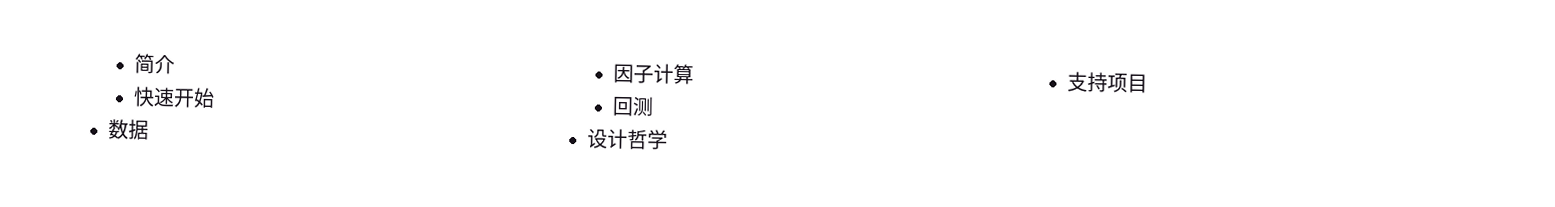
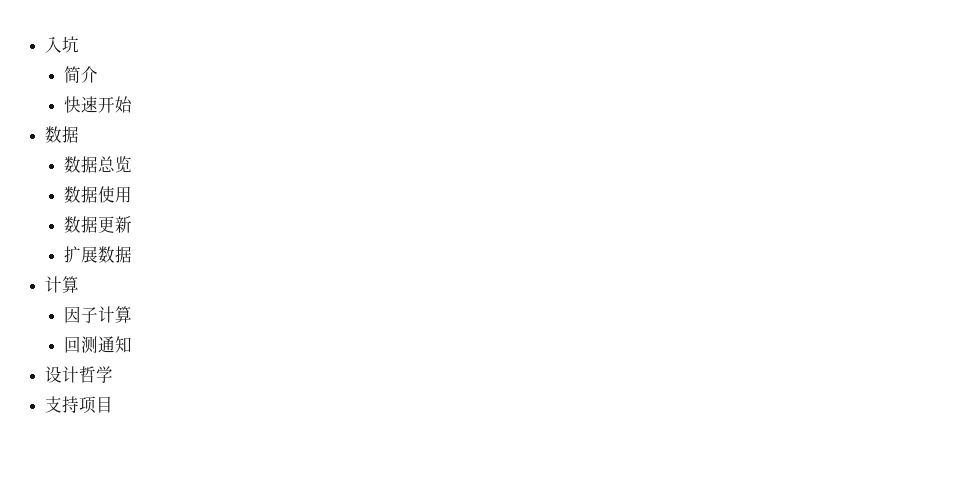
+ 入坑
+ 数据总览
+ 数据使用
+ 数据更新
+ 扩展数据
+ 计算
- 回测
+ 回测通知

